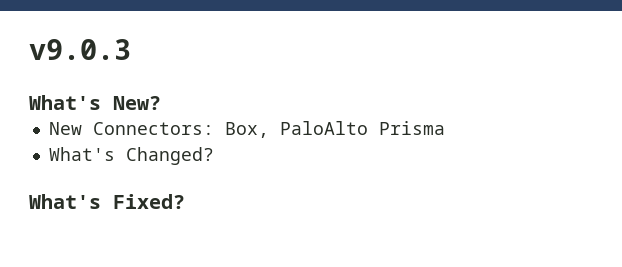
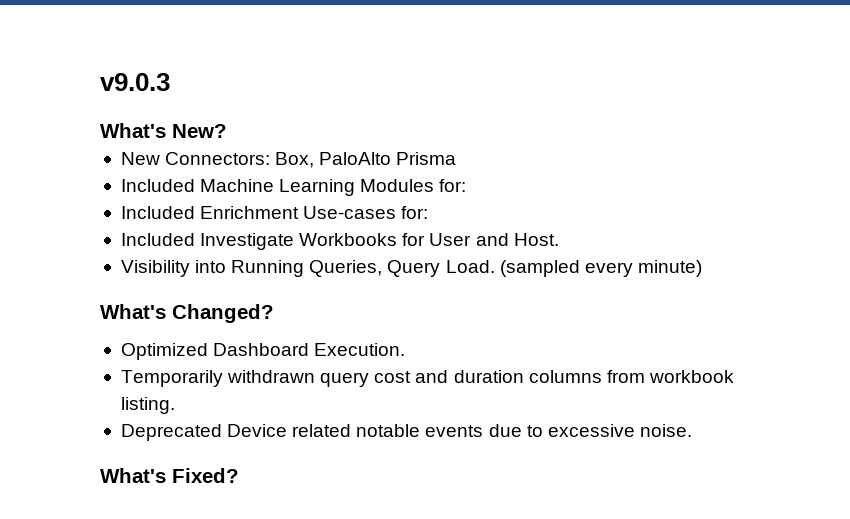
+ Included Machine Learning Modules for:
+ Included Enrichment Use-cases for:
+ Included Investigate Workbooks for User and Host.
+ Visibility into Running Queries, Query Load. (sampled every minute)
  What's Changed?
+ Optimized Dashboard Execution.
+ Temporarily withdrawn query cost and duration columns from workbook listing.
+ Deprecated Device related notable events due to excessive noise.

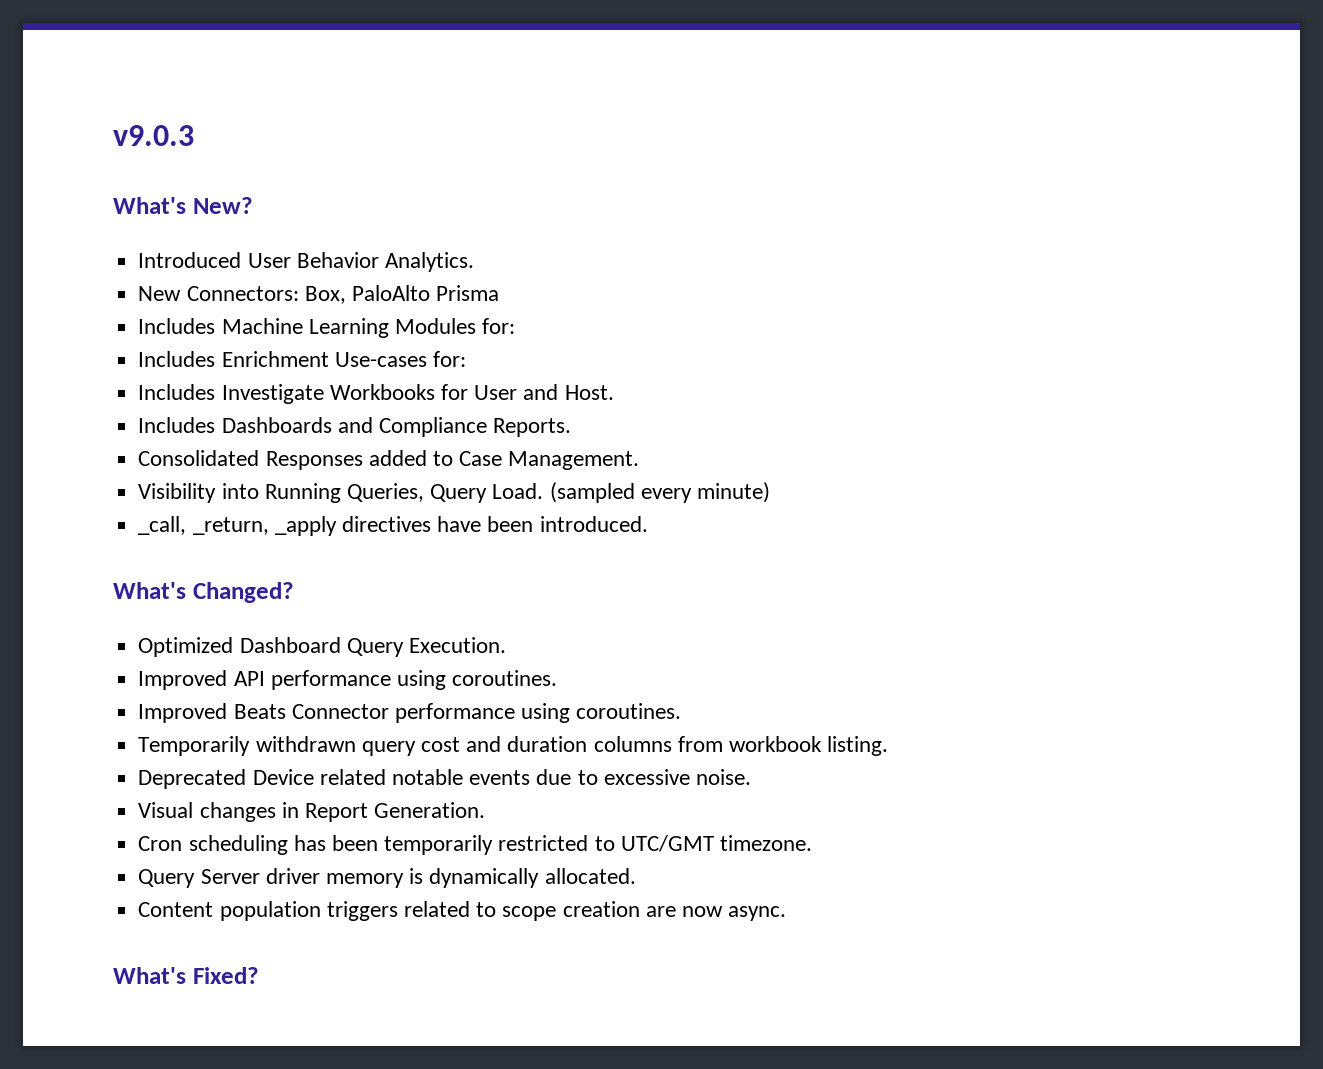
+ Introduced User Behavior Analytics.
- Included Machine Learning Modules for:
+ Includes Machine Learning Modules for:
- Included Enrichment Use-cases for:
+ Includes Enrichment Use-cases for:
- Included Investigate Workbooks for User and Host.
+ Includes Investigate Workbooks for User and Host.
+ Includes Dashboards and Compliance Reports.
+ Consolidated Responses added to Case Management.
+ _call, _return, _apply directives have been introduced.
- Optimized Dashboard Execution.
+ Optimized Dashboard Query Execution.
+ Improved API performance using coroutines.
+ Improved Beats Connector performance using coroutines.
+ Visual changes in Report Generation.
+ Cron scheduling has been temporarily restricted to UTC/GMT timezone.
+ Query Server driver memory is dynamically allocated.
+ Content population triggers related to scope creation are now async.

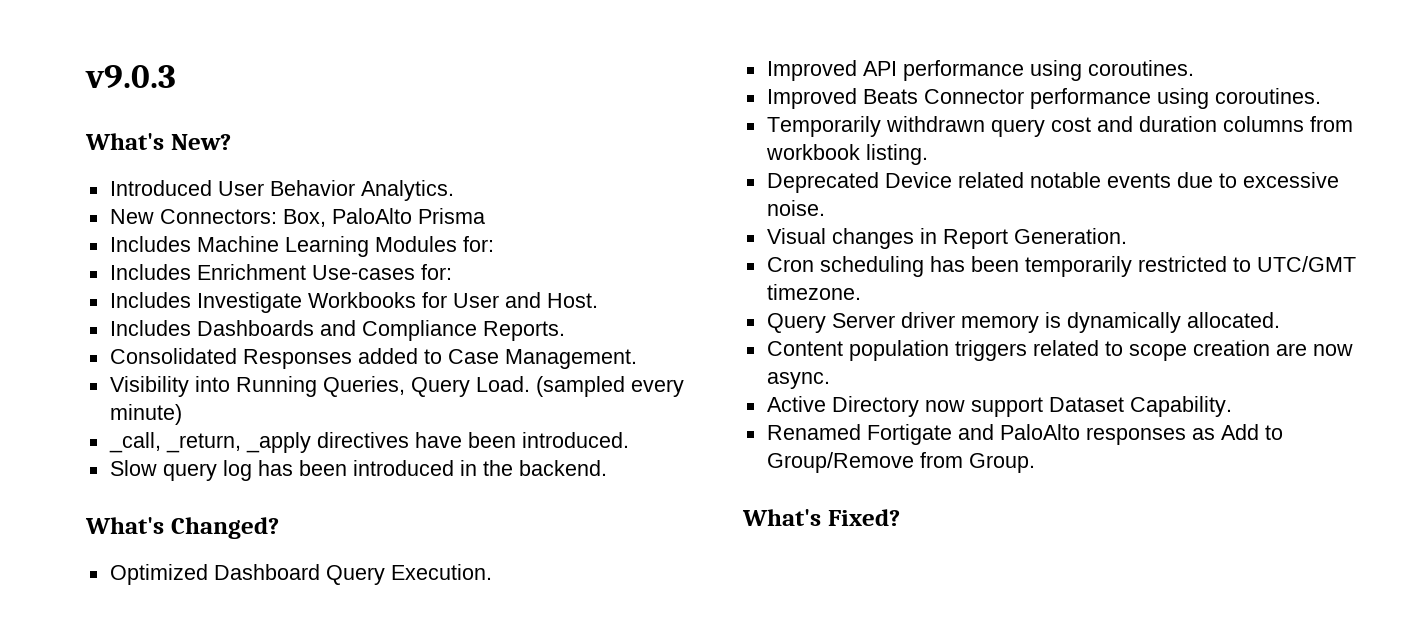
+ Slow query log has been introduced in the backend.
+ Active Directory now support Dataset Capability.
+ Renamed Fortigate and PaloAlto responses as Add to Group/Remove from Group.

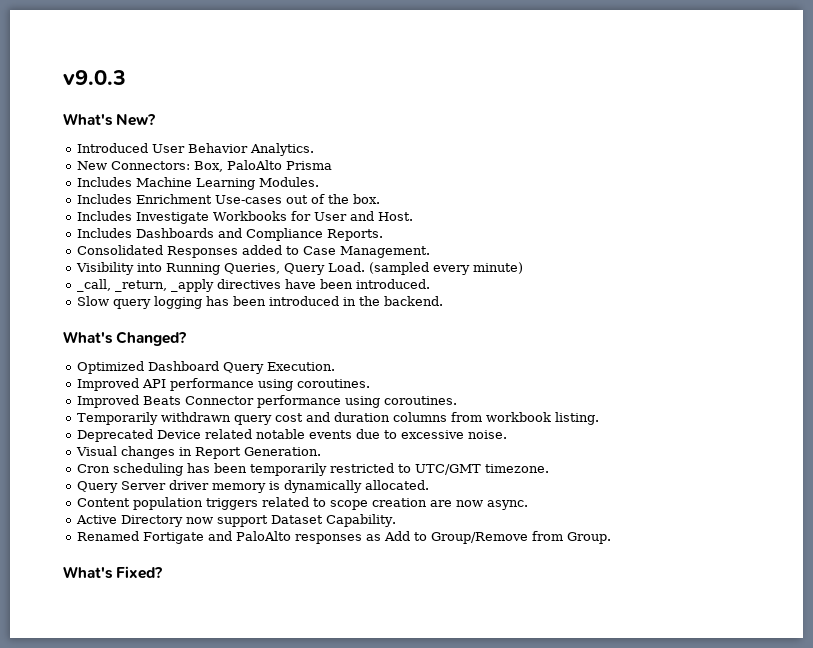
- Includes Machine Learning Modules for:
+ Includes Machine Learning Modules.
- Includes Enrichment Use-cases for:
+ Includes Enrichment Use-cases out of the box.
- Slow query log has been introduced in the backend.
+ Slow query logging has been introduced in the backend.

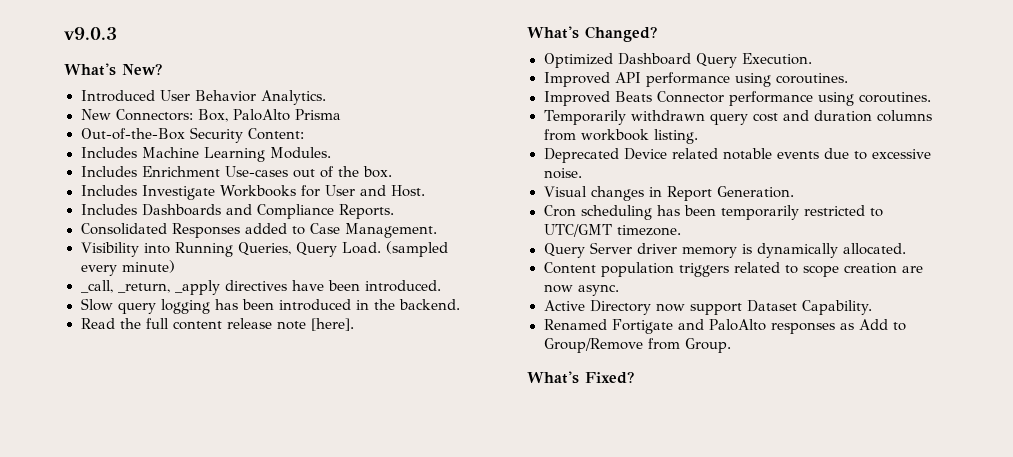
+ Out-of-the-Box Security Content:
+ Read the full content release note [here].

